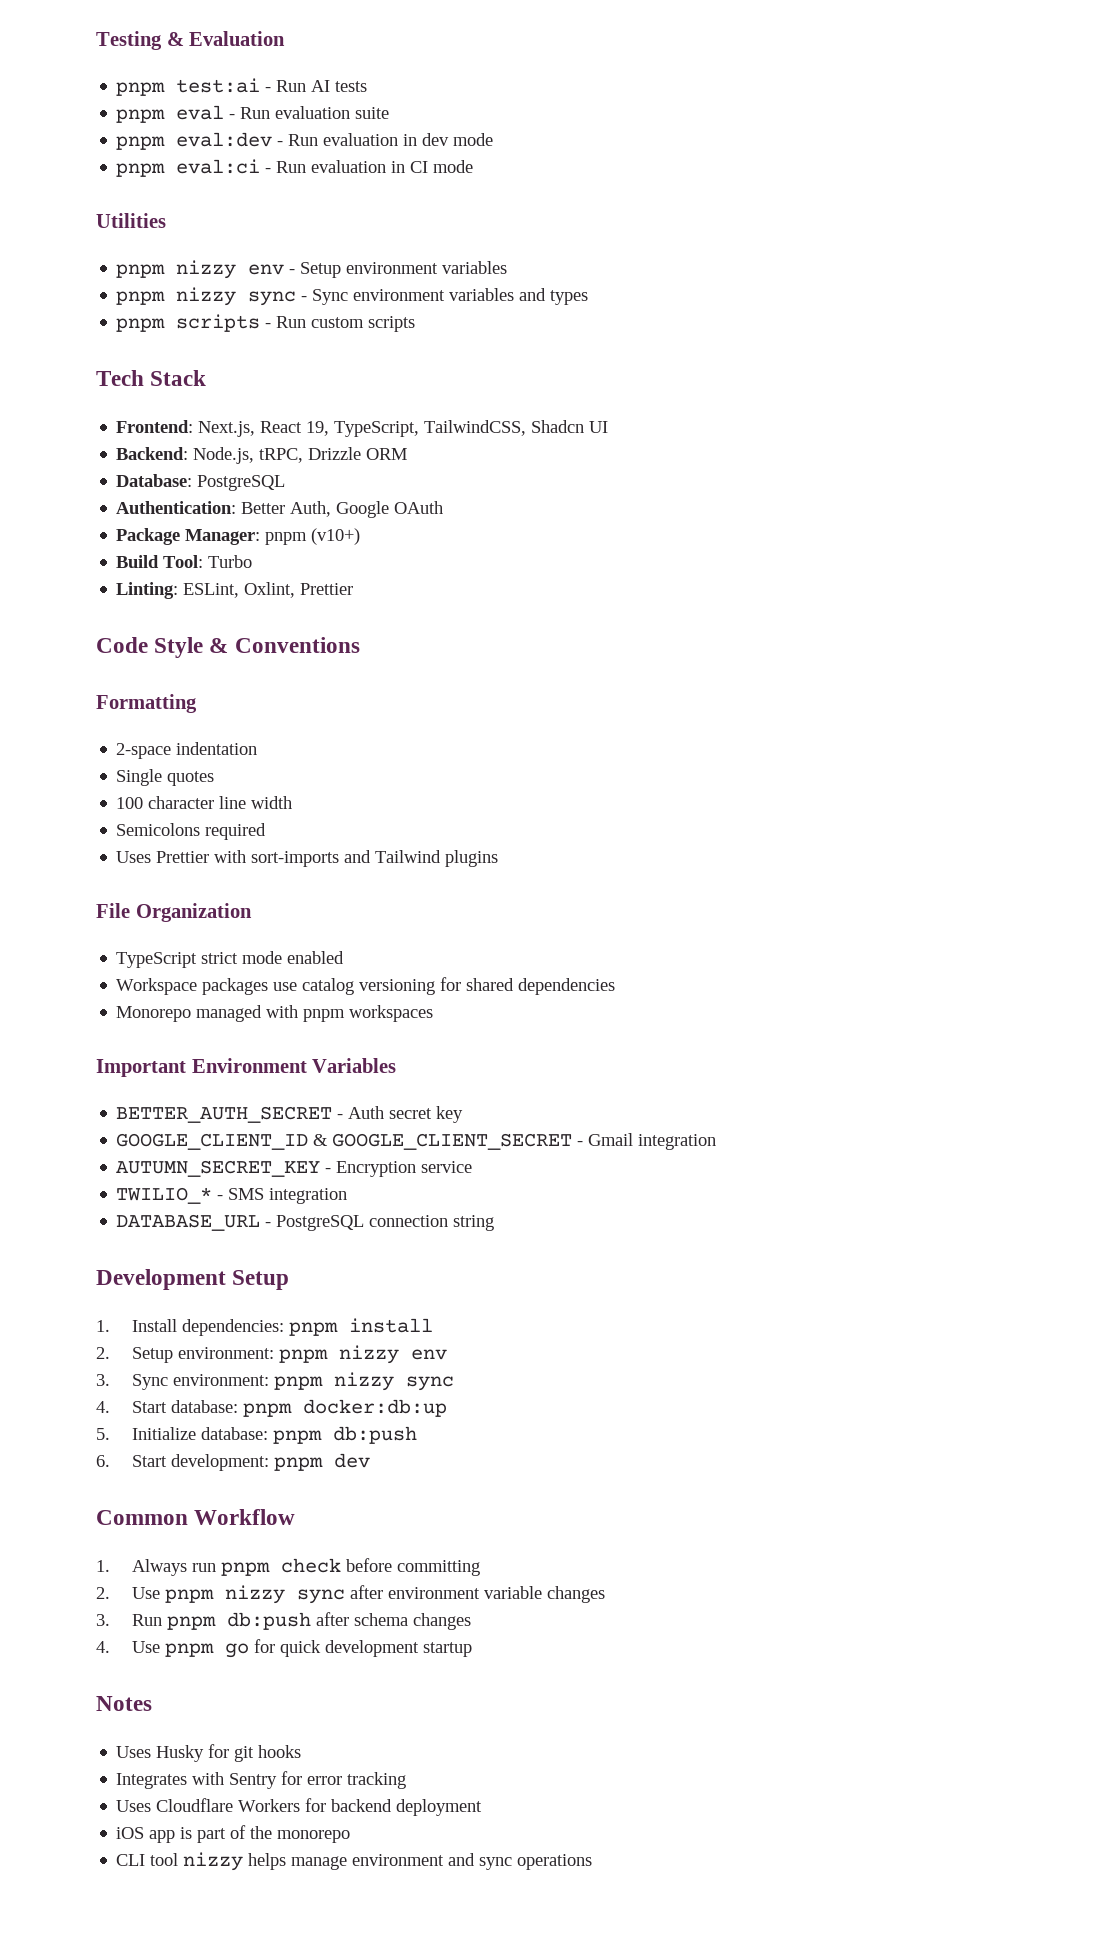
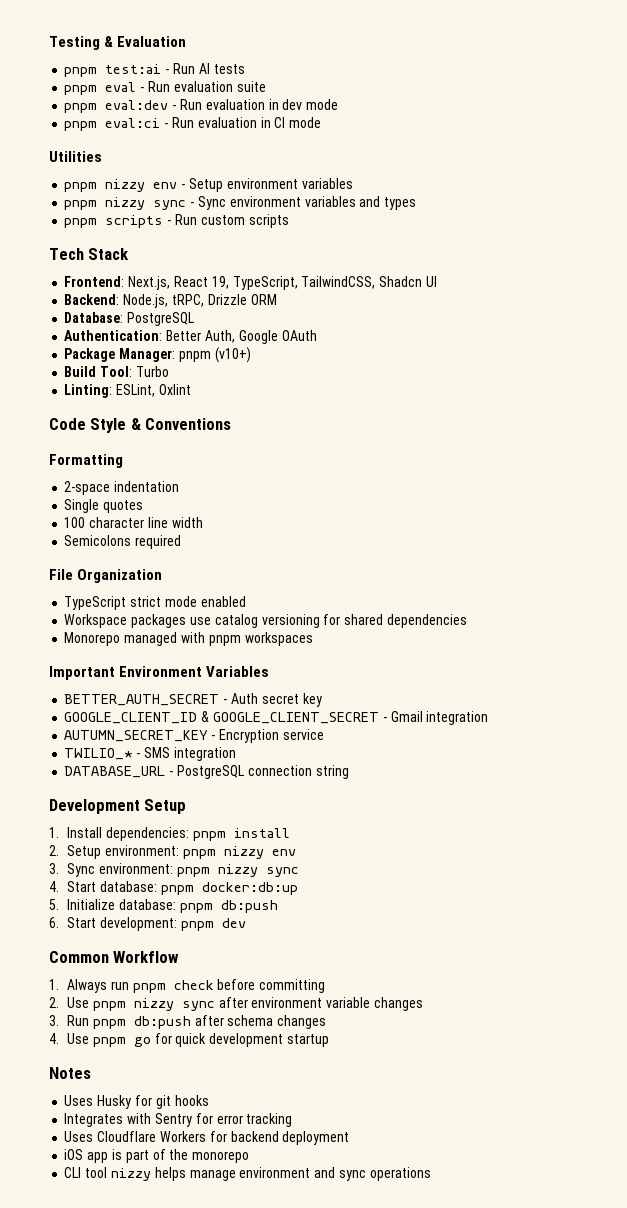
- Linting: ESLint, Oxlint, Prettier
+ Linting: ESLint, Oxlint
- Uses Prettier with sort-imports and Tailwind plugins

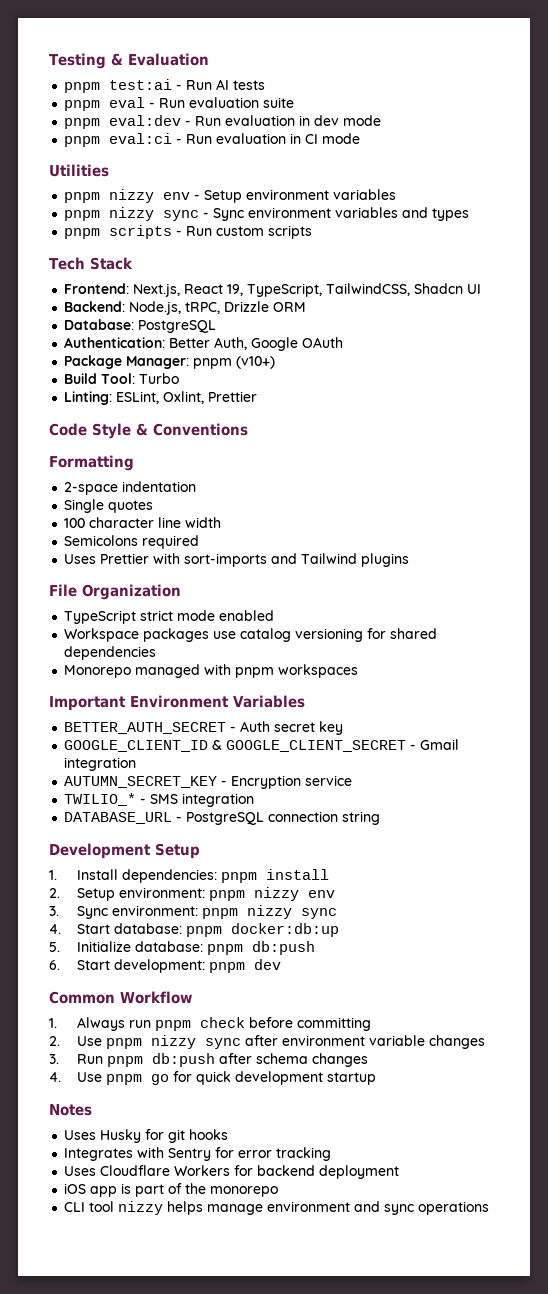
- Linting: ESLint, Oxlint
+ Linting: ESLint, Oxlint, Prettier
+ Uses Prettier with sort-imports and Tailwind plugins

